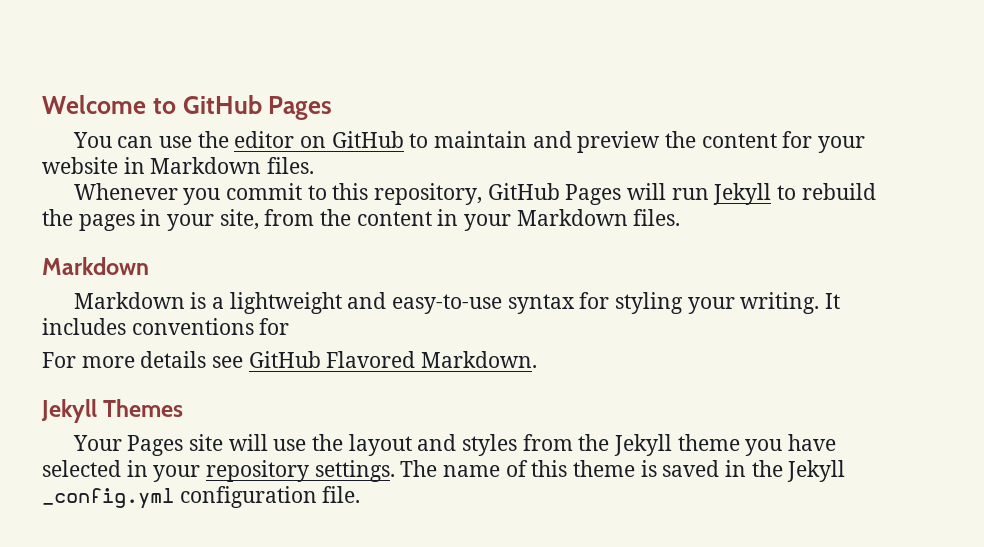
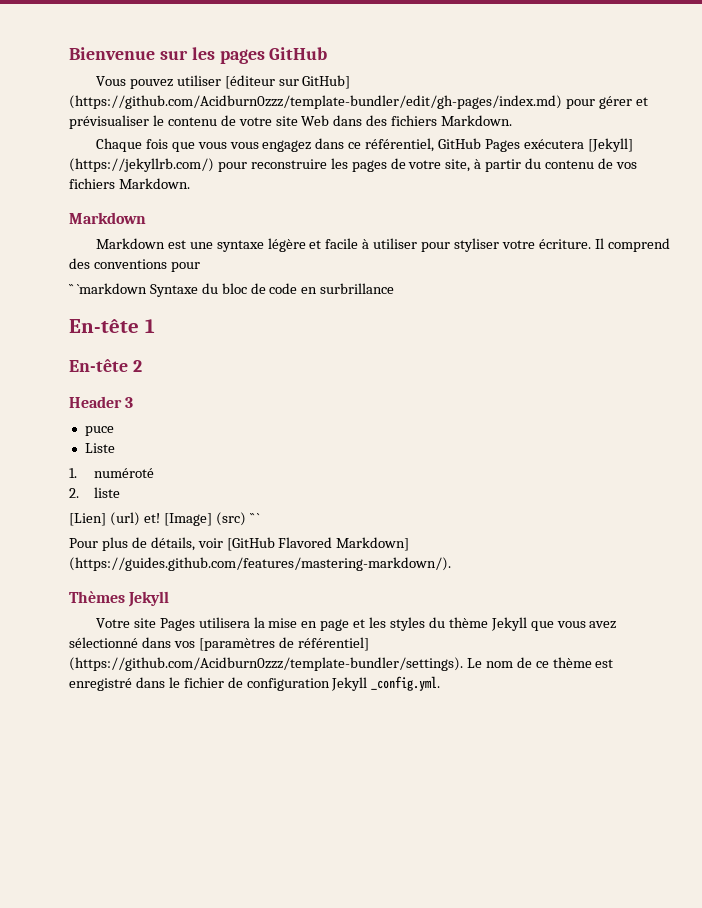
- Welcome to GitHub Pages
- You can use the editor on GitHub to maintain and preview the content for your website in Markdown files.
- Whenever you commit to this repository, GitHub Pages will run Jekyll to rebuild the pages in your site, from the content in your Markdown files.
+ Bienvenue sur les pages GitHub
+ Vous pouvez utiliser [éditeur sur GitHub] (https://github.com/Acidburn0zzz/template-bundler/edit/gh-pages/index.md) pour gérer et prévisualiser le contenu de votre site Web dans des fichiers Markdown.
+ Chaque fois que vous vous engagez dans ce référentiel, GitHub Pages exécutera [Jekyll] (https://jekyllrb.com/) pour reconstruire les pages de votre site, à partir du contenu de vos fichiers Markdown.
  Markdown
- Markdown is a lightweight and easy-to-use syntax for styling your writing. It includes conventions for
- For more details see GitHub Flavored Markdown.
- Jekyll Themes
- Your Pages site will use the layout and styles from the Jekyll theme you have selected in your repository settings. The name of this theme is saved in the Jekyll _config.yml configuration file.
+ Markdown est une syntaxe légère et facile à utiliser pour styliser votre écriture. Il comprend des conventions pour
+ `` `markdown Syntaxe du bloc de code en surbrillance
+ En-tête 1
+ En-tête 2
+ Header 3
+ puce
+ Liste
+ 1. numéroté
+ 2. liste
+ [Lien] (url) et! [Image] (src) `` `
+ Pour plus de détails, voir [GitHub Flavored Markdown] (https://guides.github.com/features/mastering-markdown/).
+ Thèmes Jekyll
+ Votre site Pages utilisera la mise en page et les styles du thème Jekyll que vous avez sélectionné dans vos [paramètres de référentiel] (https://github.com/Acidburn0zzz/template-bundler/settings). Le nom de ce thème est enregistré dans le fichier de configuration Jekyll _config.yml.

